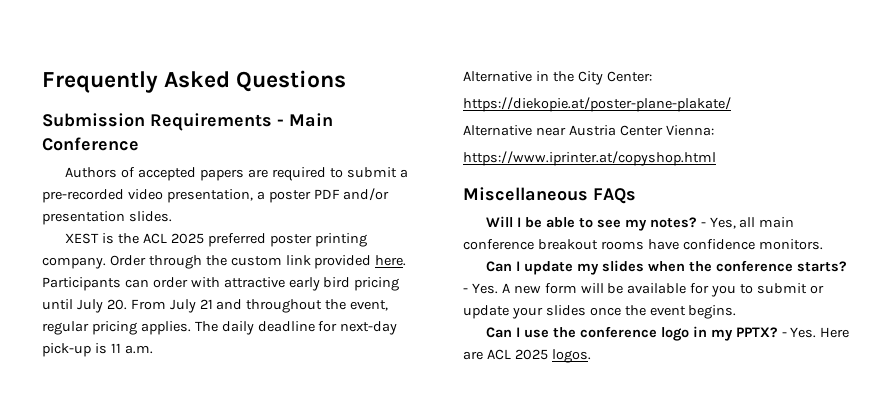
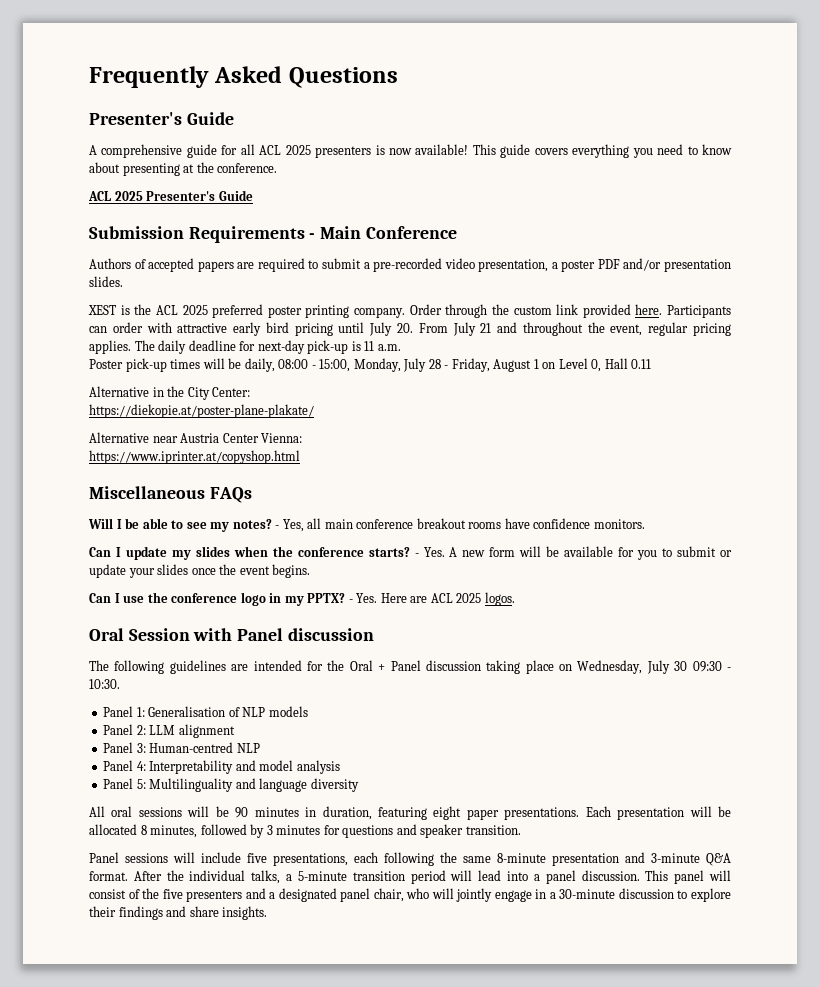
  Frequently Asked Questions
+ Presenter's Guide
+ A comprehensive guide for all ACL 2025 presenters is now available! This guide covers everything you need to know about presenting at the conference.
+ ACL 2025 Presenter's Guide
+ Poster pick-up times will be daily, 08:00 - 15:00, Monday, July 28 - Friday, August 1 on Level 0, Hall 0.11
+ Oral Session with Panel discussion
+ The following guidelines are intended for the Oral + Panel discussion taking place on Wednesday, July 30 09:30 - 10:30.
+ Panel 1: Generalisation of NLP models
+ Panel 2: LLM alignment
+ Panel 3: Human-centred NLP
+ Panel 4: Interpretability and model analysis
+ Panel 5: Multilinguality and language diversity
+ All oral sessions will be 90 minutes in duration, featuring eight paper presentations. Each presentation will be allocated 8 minutes, followed by 3 minutes for questions and speaker transition.
+ Panel sessions will include five presentations, each following the same 8-minute presentation and 3-minute Q&A format. After the individual talks, a 5-minute transition period will lead into a panel discussion. This panel will consist of the five presenters and a designated panel chair, who will jointly engage in a 30-minute discussion to explore their findings and share insights.

